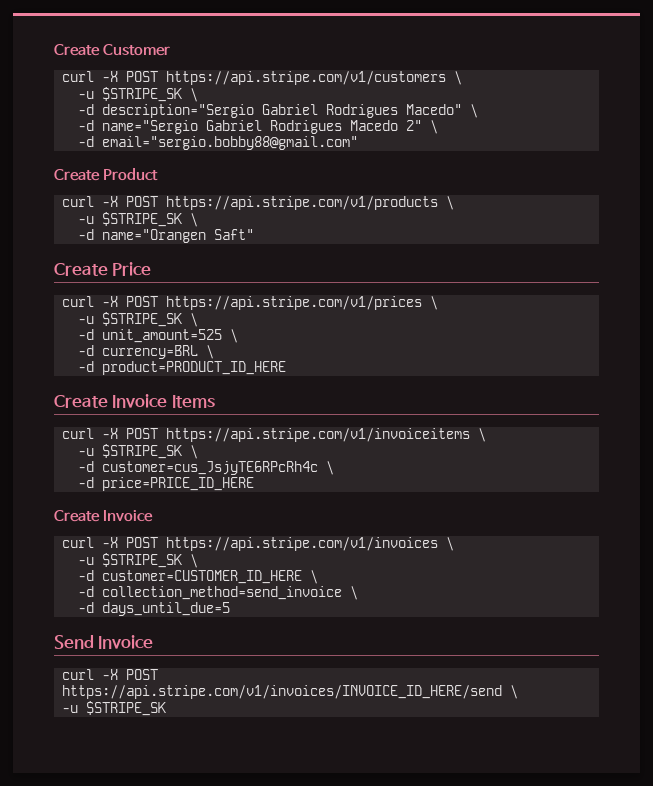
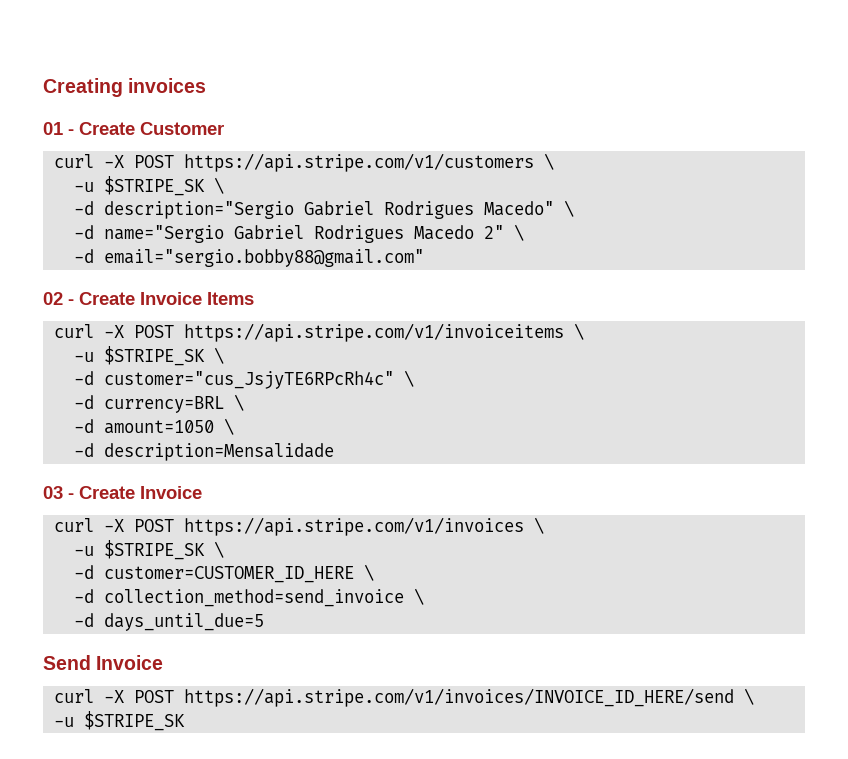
- Create Customer
+ Creating invoices
+ 01 - Create Customer
- Create Product
- curl -X POST https://api.stripe.com/v1/products \
- -u $STRIPE_SK \
- -d name="Orangen Saft"
- Create Price
- curl -X POST https://api.stripe.com/v1/prices \
- -u $STRIPE_SK \
- -d unit_amount=525 \
- -d currency=BRL \
- -d product=PRODUCT_ID_HERE
- Create Invoice Items
+ 02 - Create Invoice Items
- -d customer=cus_JsjyTE6RPcRh4c \
- -d price=PRICE_ID_HERE
- Create Invoice
+ -d customer="cus_JsjyTE6RPcRh4c" \
+ -d currency=BRL \
+ -d amount=1050 \
+ -d description=Mensalidade
+ 03 - Create Invoice

